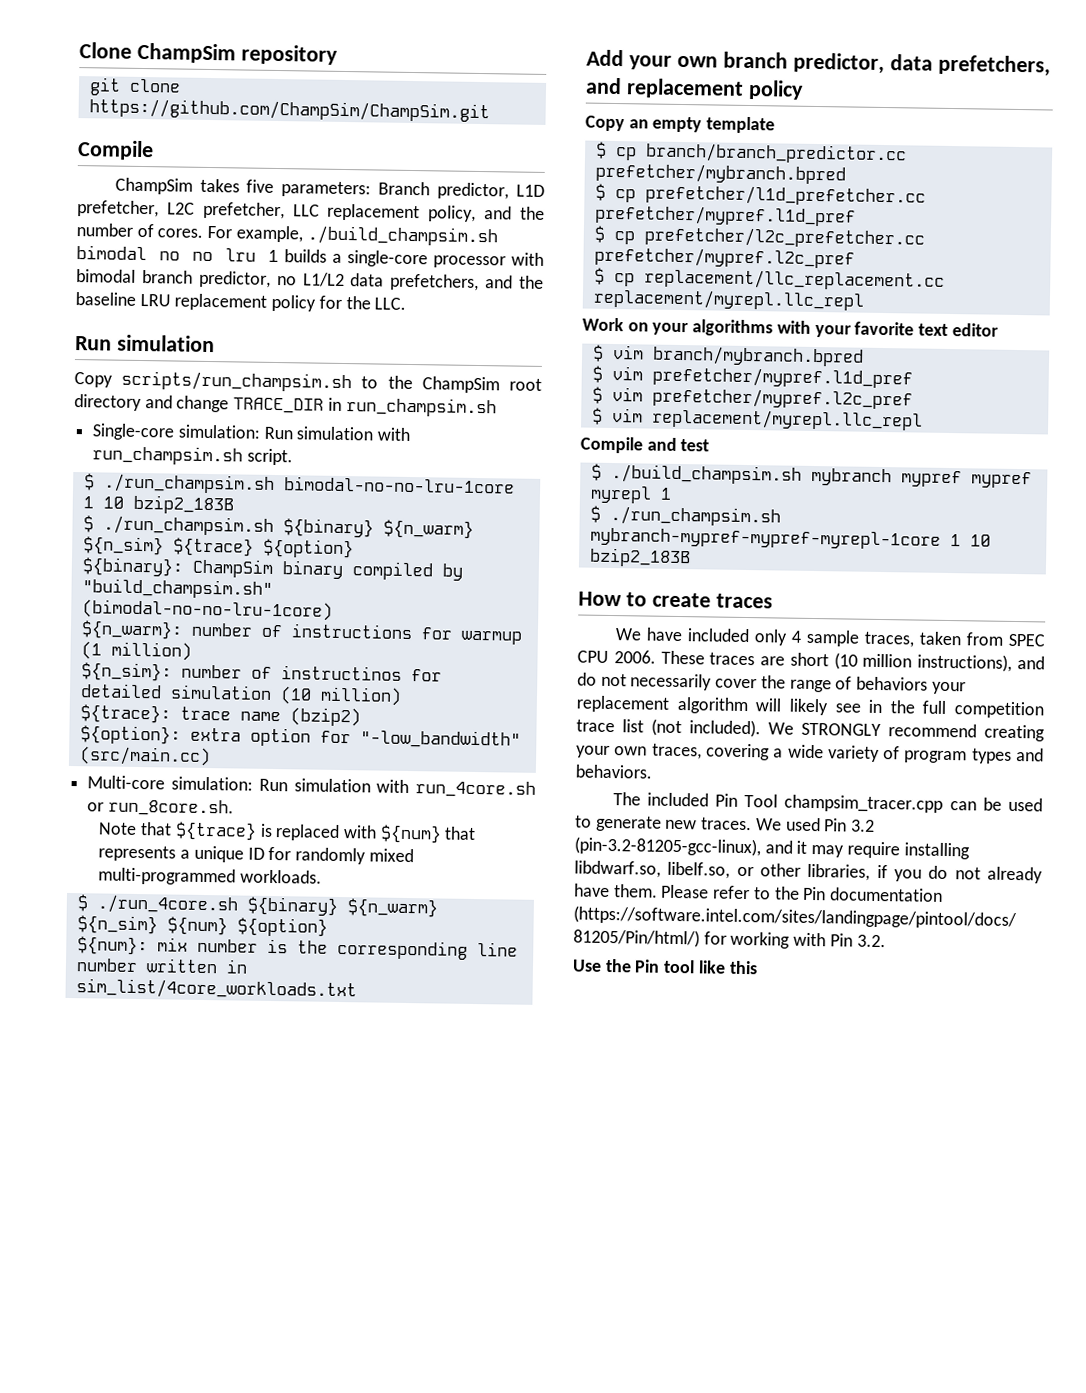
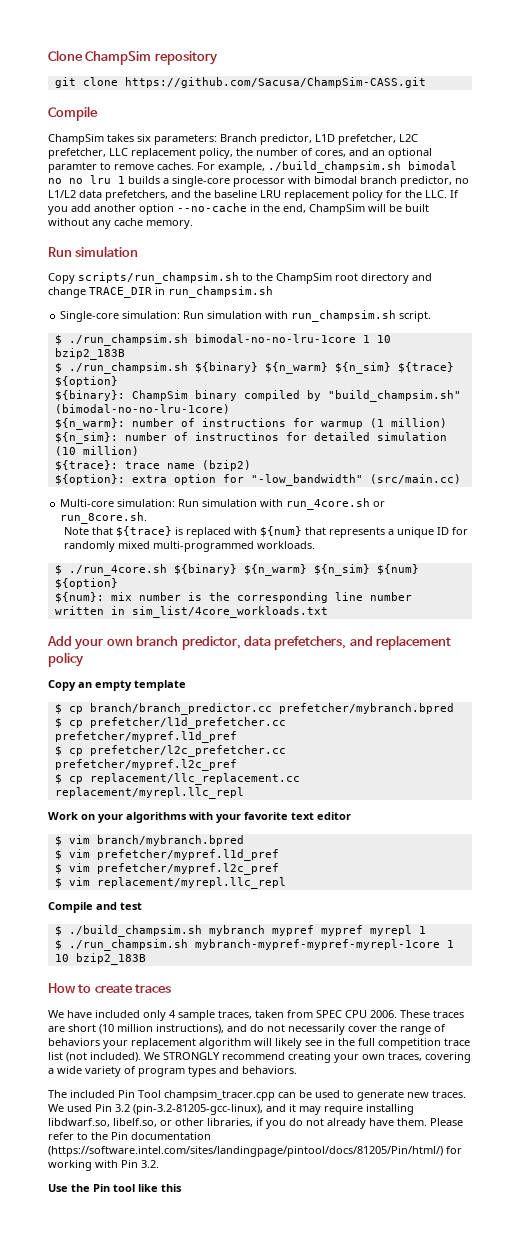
- git clone https://github.com/ChampSim/ChampSim.git
+ git clone https://github.com/Sacusa/ChampSim-CASS.git
- ChampSim takes five parameters: Branch predictor, L1D prefetcher, L2C prefetcher, LLC replacement policy, and the number of cores.
+ ChampSim takes six parameters: Branch predictor, L1D prefetcher, L2C prefetcher, LLC replacement policy, the number of cores, and an optional paramter to remove caches.
- For example, ./build_champsim.sh bimodal no no lru 1 builds a single-core processor with bimodal branch predictor, no L1/L2 data prefetchers, and the baseline LRU replacement policy for the LLC.
+ For example, ./build_champsim.sh bimodal no no lru 1 builds a single-core processor with bimodal branch predictor, no L1/L2 data prefetchers, and the baseline LRU replacement policy for the LLC. If you add another option --no-cache in the end, ChampSim will be built without any cache memory.

